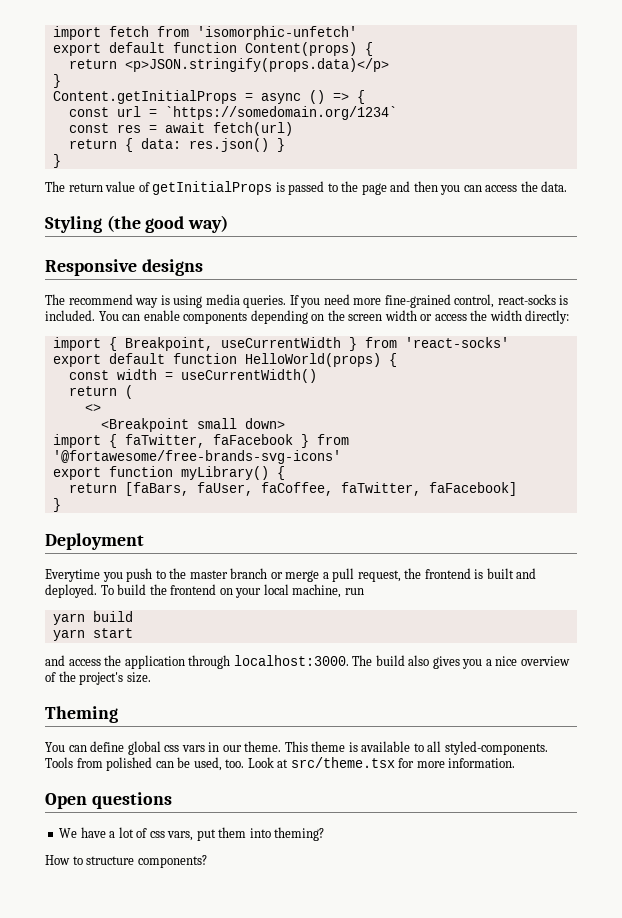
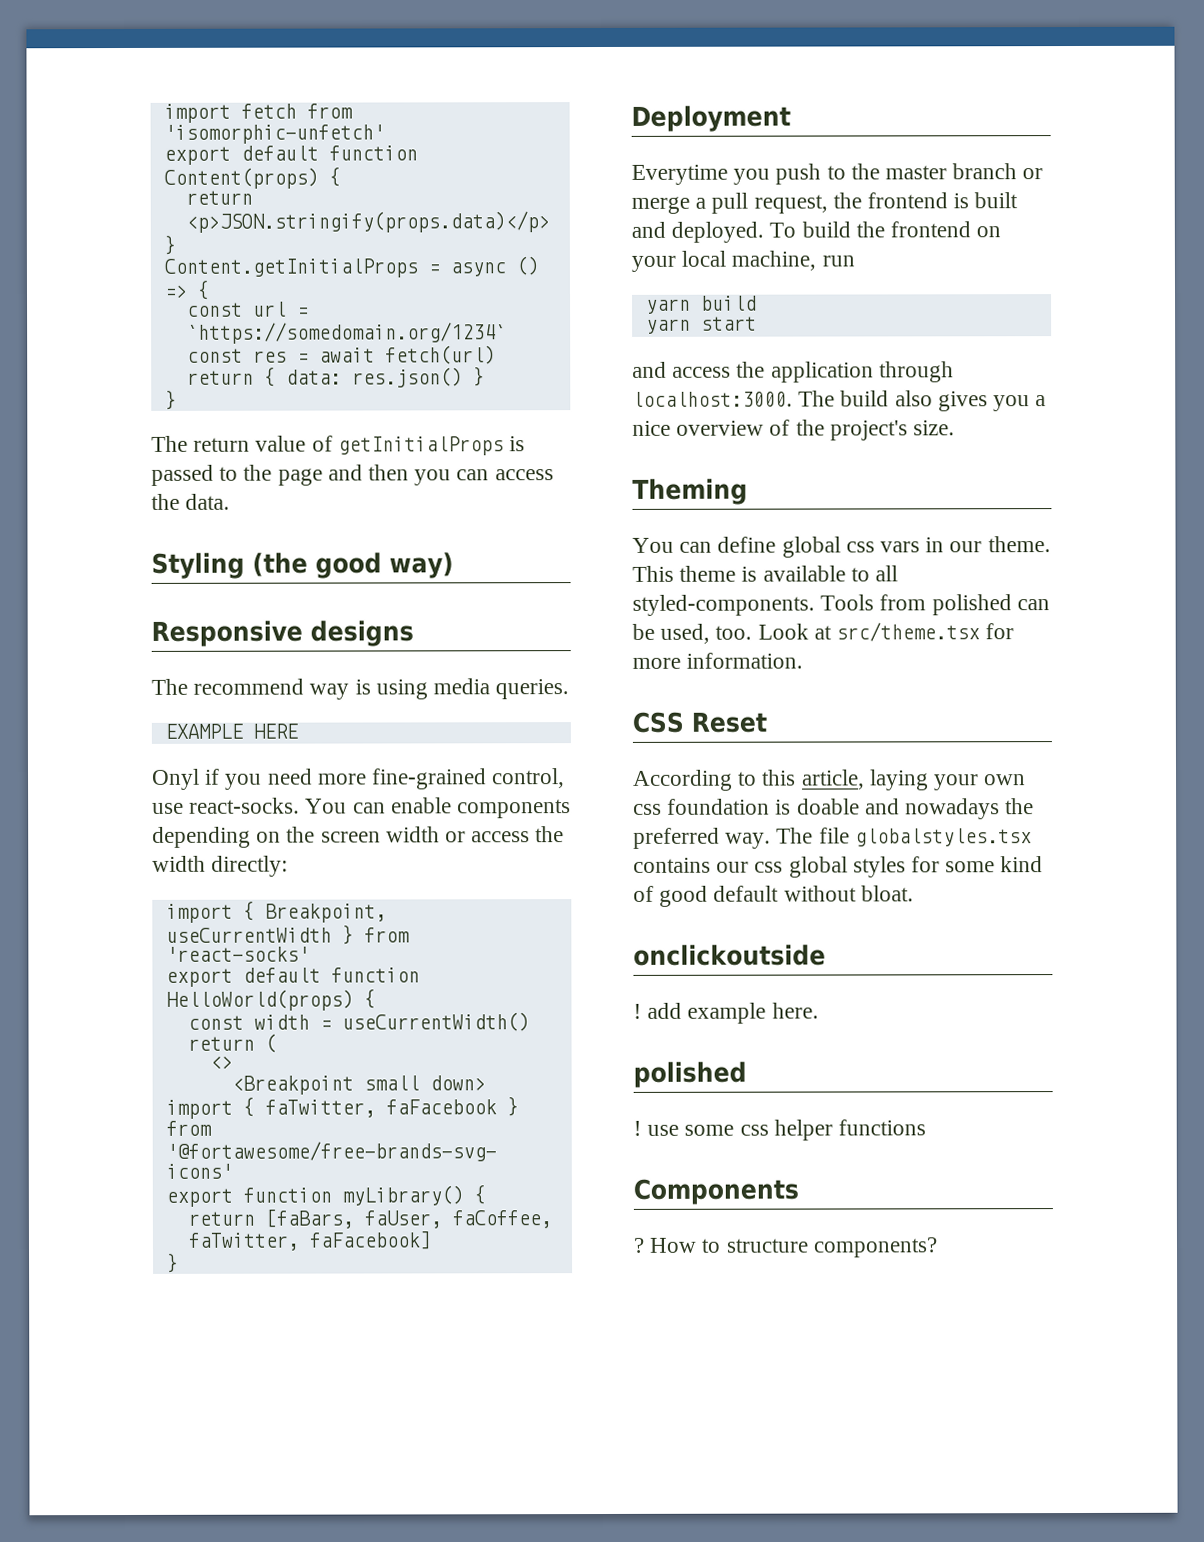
- The recommend way is using media queries. If you need more fine-grained control, react-socks is included.
+ The recommend way is using media queries.
+ EXAMPLE HERE
+ Onyl if you need more fine-grained control, use react-socks.
- Open questions
- We have a lot of css vars, put them into theming?
- How to structure components?
+ CSS Reset
+ According to this article, laying your own css foundation is doable and nowadays the preferred way. The file globalstyles.tsx contains our css global styles for some kind of good default without bloat.
+ onclickoutside
+ ! add example here.
+ polished
+ ! use some css helper functions
+ Components
+ ? How to structure components?

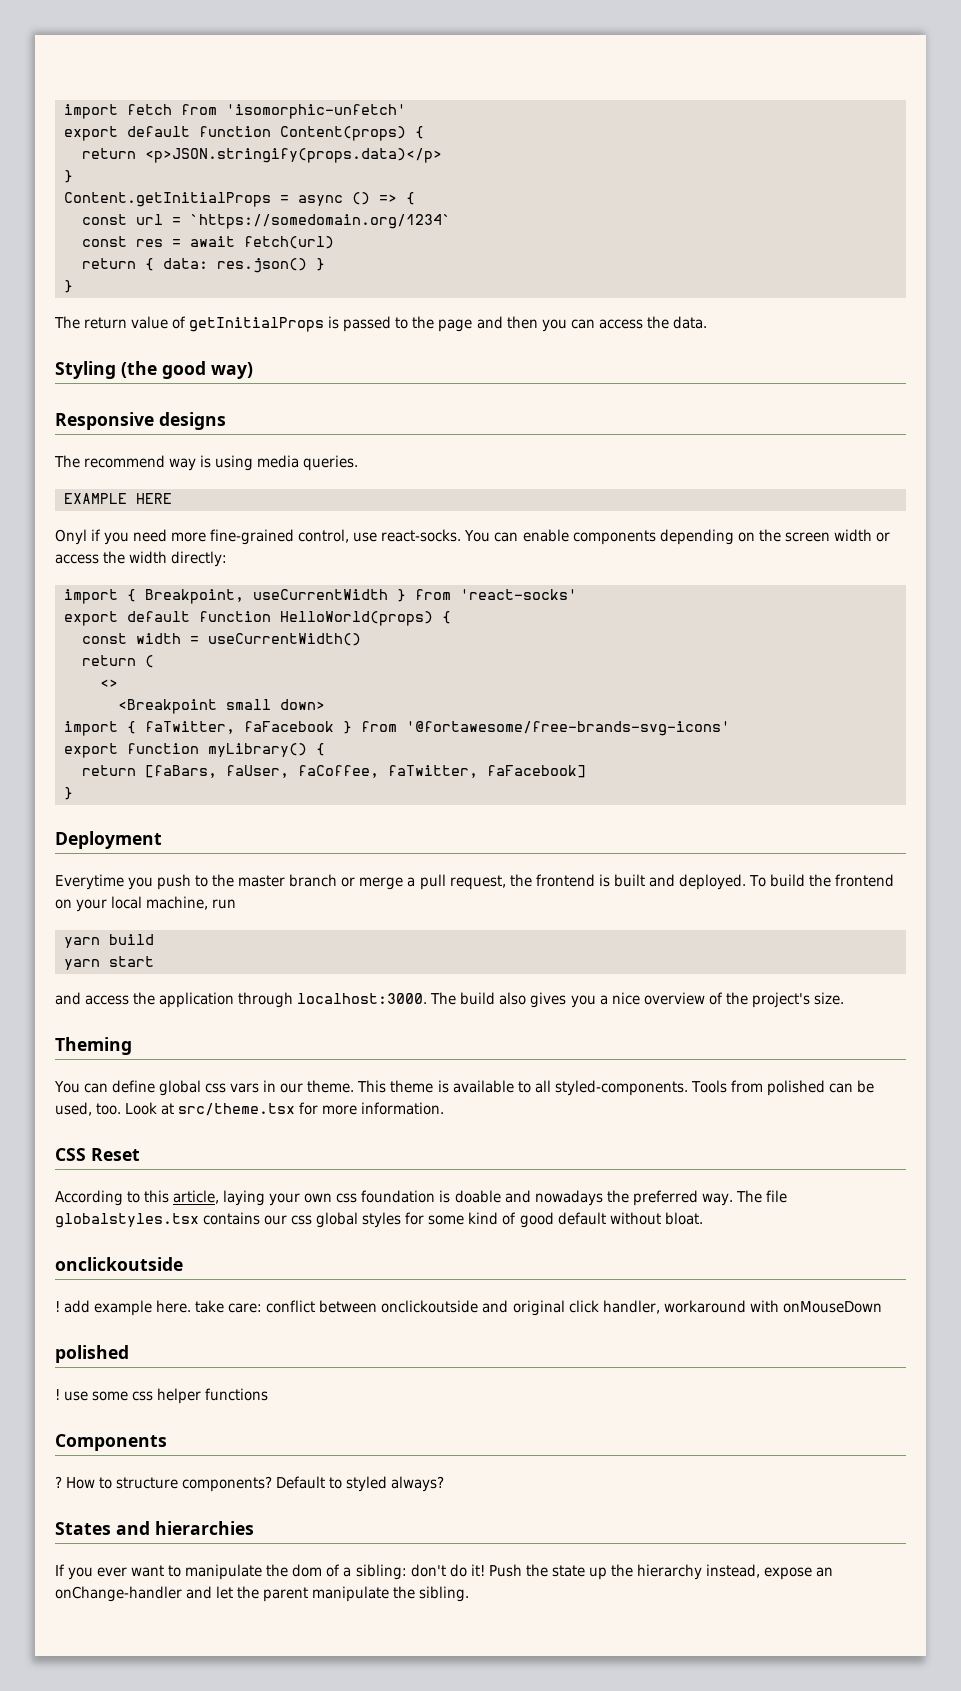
- ! add example here.
+ ! add example here. take care: conflict between onclickoutside and original click handler, workaround with onMouseDown
+ Default to styled always?
+ States and hierarchies
+ If you ever want to manipulate the dom of a sibling: don't do it! Push the state up the hierarchy instead, expose an onChange-handler and let the parent manipulate the sibling.

